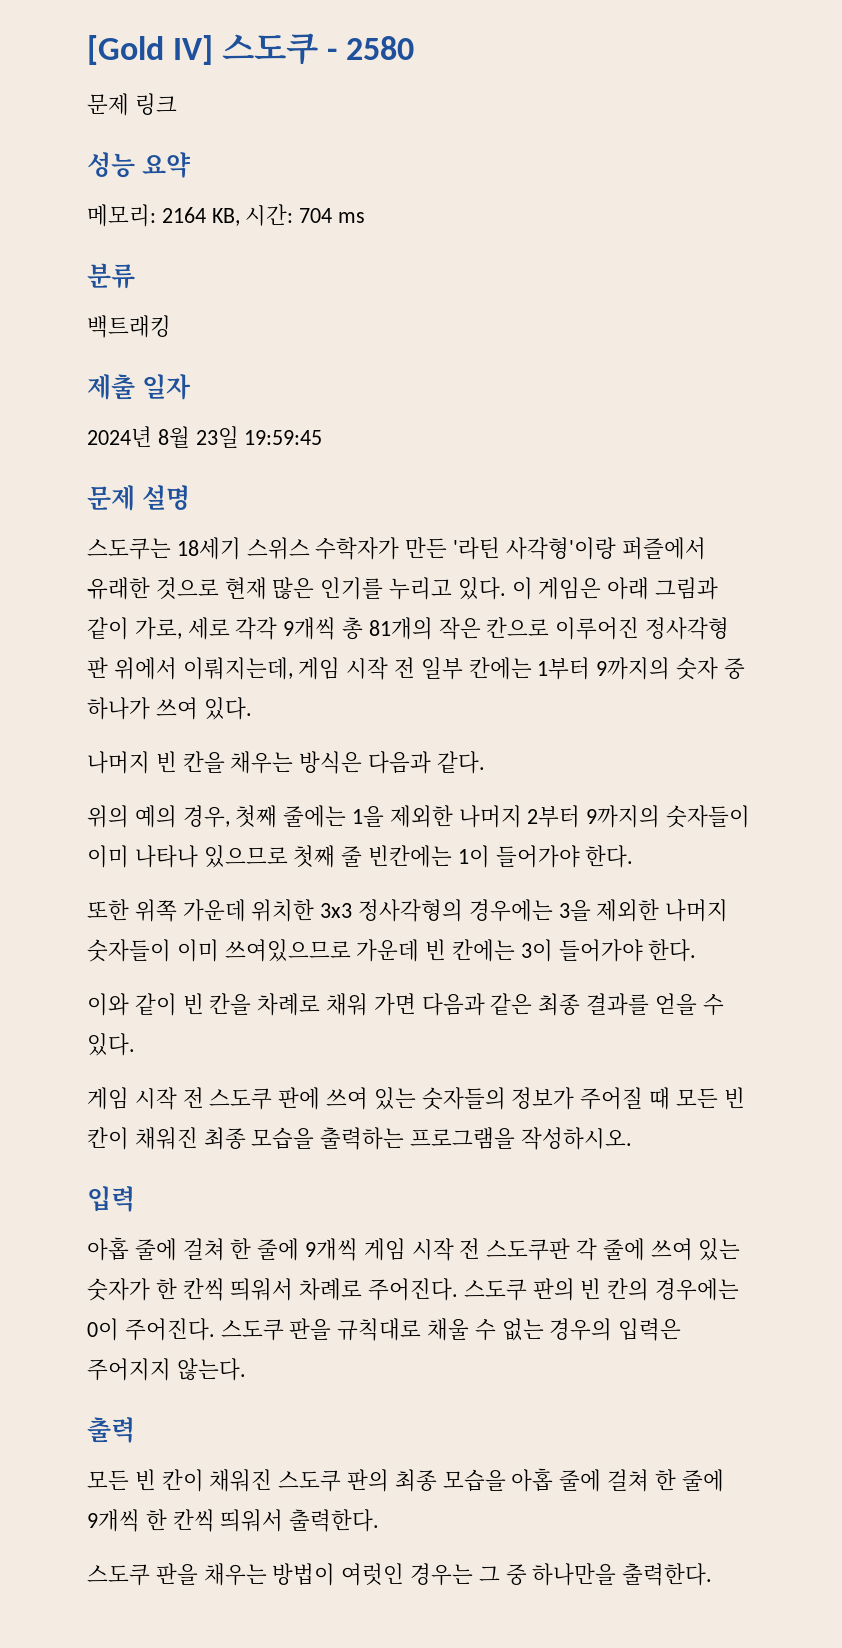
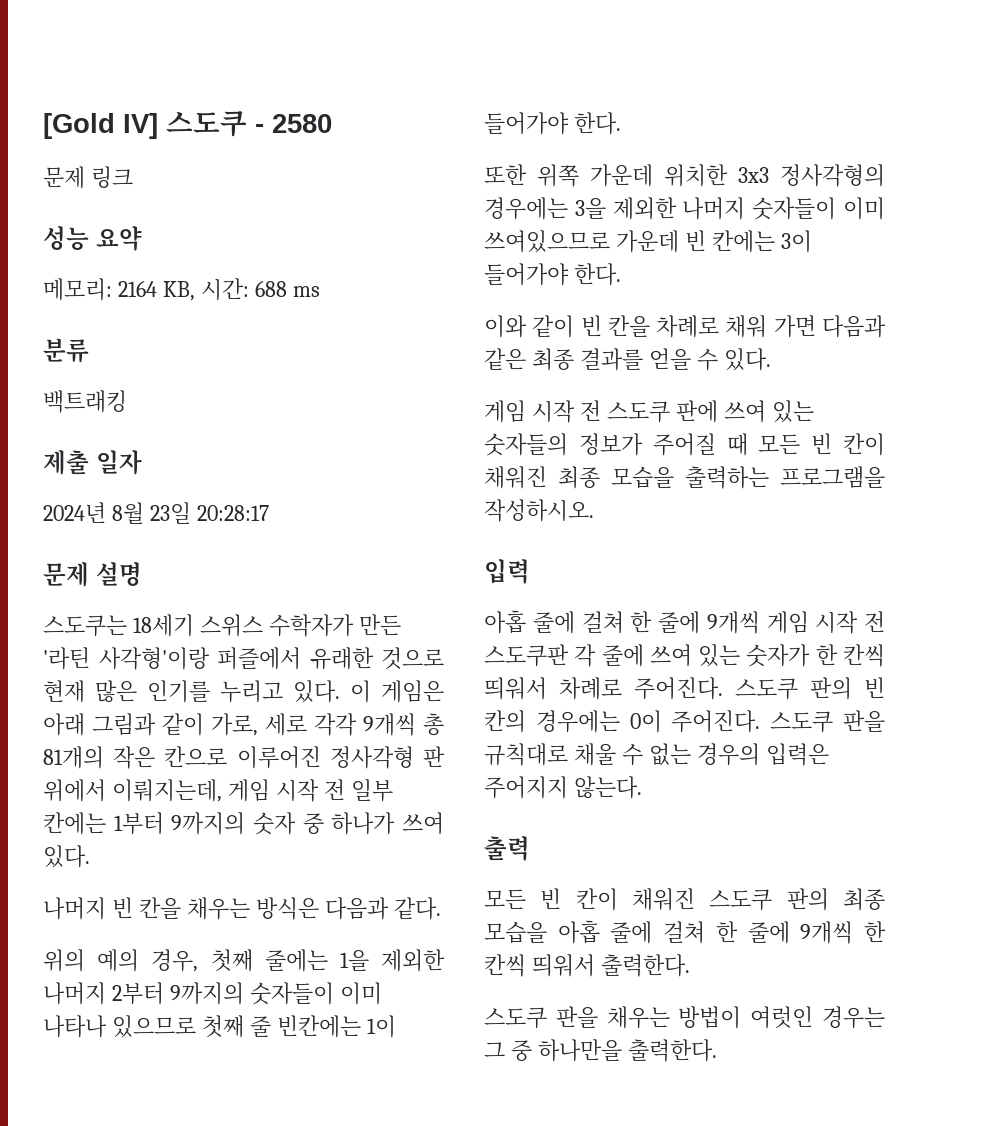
- 메모리: 2164 KB, 시간: 704 ms
+ 메모리: 2164 KB, 시간: 688 ms
- 2024년 8월 23일 19:59:45
+ 2024년 8월 23일 20:28:17

